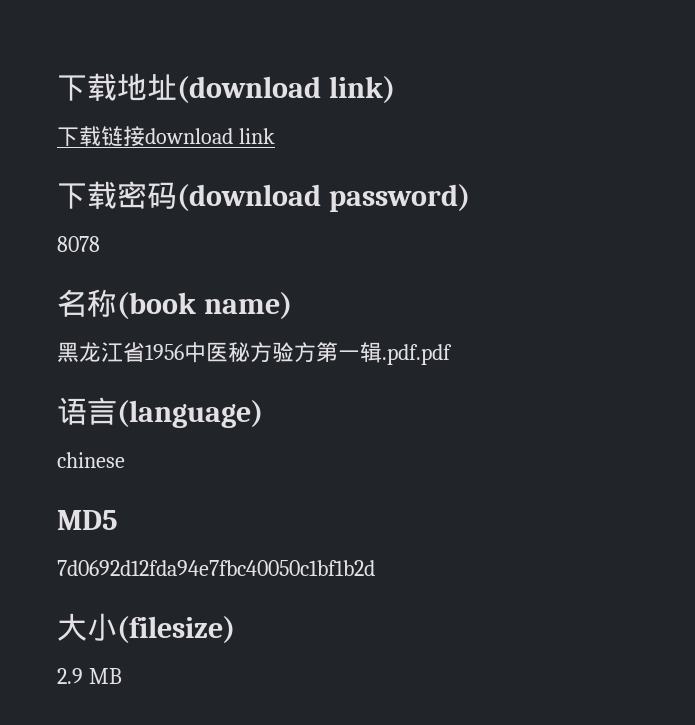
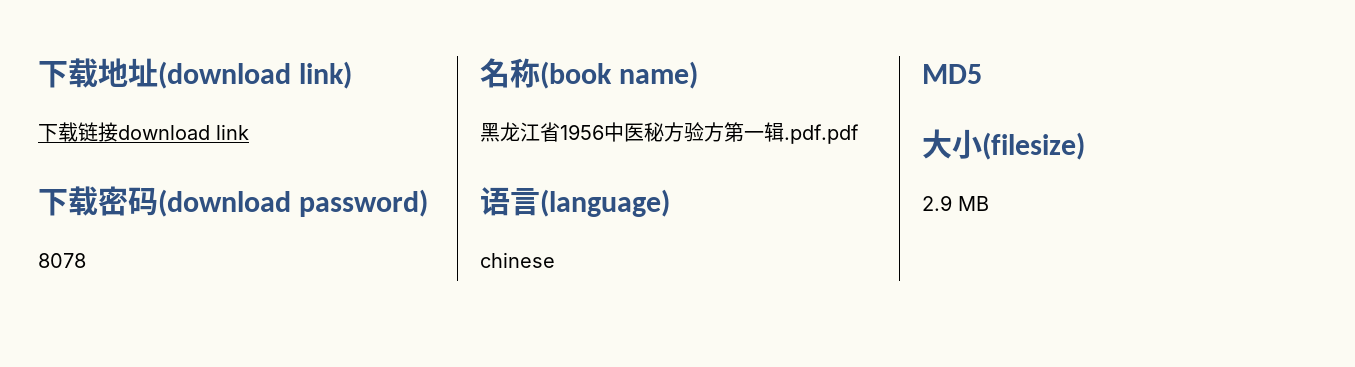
- 7d0692d12fda94e7fbc40050c1bf1b2d

